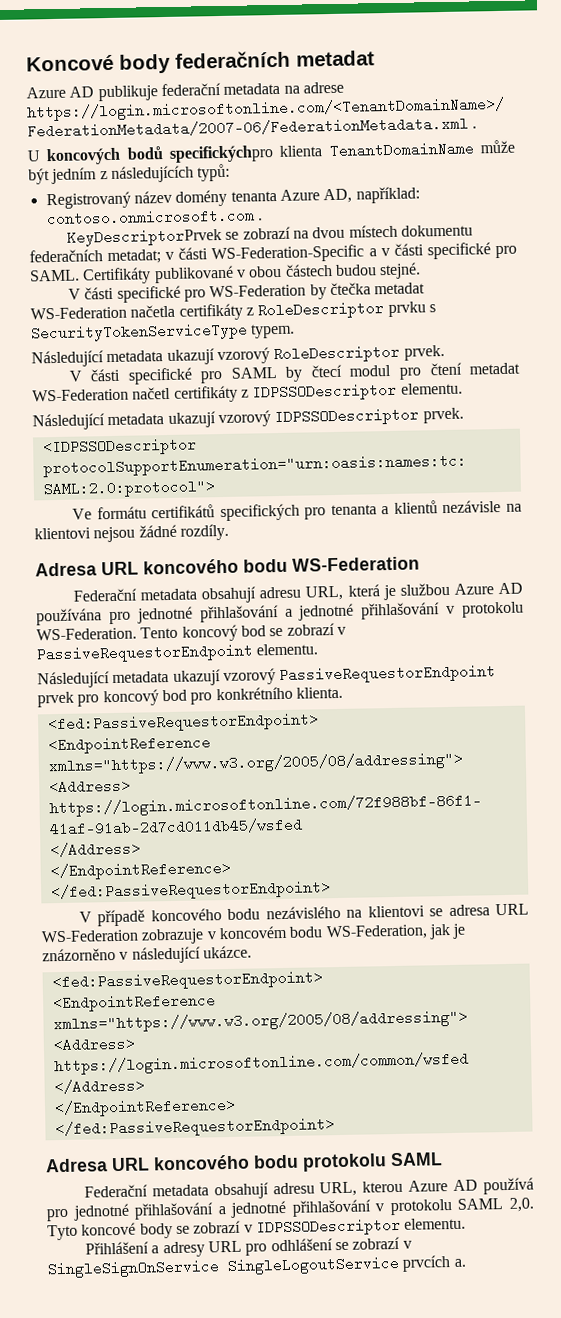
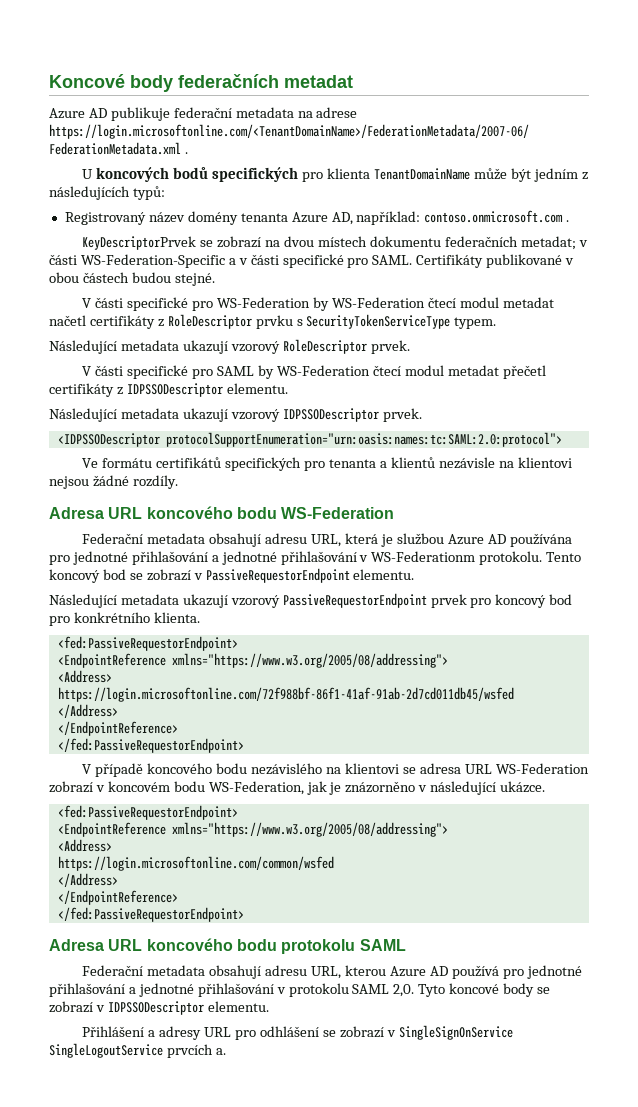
- U koncových bodů specifickýchpro klienta TenantDomainName může být jedním z následujících typů:
+ U koncových bodů specifických pro klienta TenantDomainName může být jedním z následujících typů:
- V části specifické pro WS-Federation by čtečka metadat WS-Federation načetla certifikáty z RoleDescriptor prvku s SecurityTokenServiceType typem.
+ V části specifické pro WS-Federation by WS-Federation čtecí modul metadat načetl certifikáty z RoleDescriptor prvku s SecurityTokenServiceType typem.
- V části specifické pro SAML by čtecí modul pro čtení metadat WS-Federation načetl certifikáty z IDPSSODescriptor elementu.
+ V části specifické pro SAML by WS-Federation čtecí modul metadat přečetl certifikáty z IDPSSODescriptor elementu.
- Federační metadata obsahují adresu URL, která je službou Azure AD používána pro jednotné přihlašování a jednotné přihlašování v protokolu WS-Federation.
+ Federační metadata obsahují adresu URL, která je službou Azure AD používána pro jednotné přihlašování a jednotné přihlašování v WS-Federationm protokolu.
- V případě koncového bodu nezávislého na klientovi se adresa URL WS-Federation zobrazuje v koncovém bodu WS-Federation, jak je znázorněno v následující ukázce.
+ V případě koncového bodu nezávislého na klientovi se adresa URL WS-Federation zobrazí v koncovém bodu WS-Federation, jak je znázorněno v následující ukázce.

